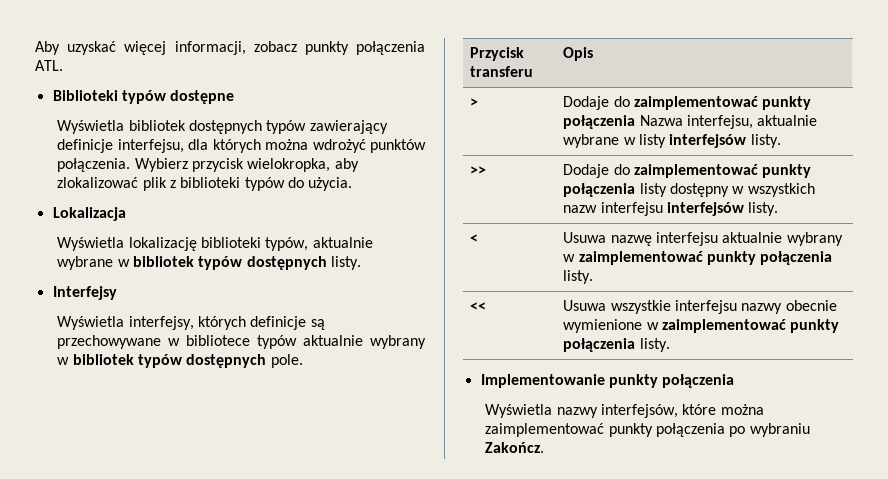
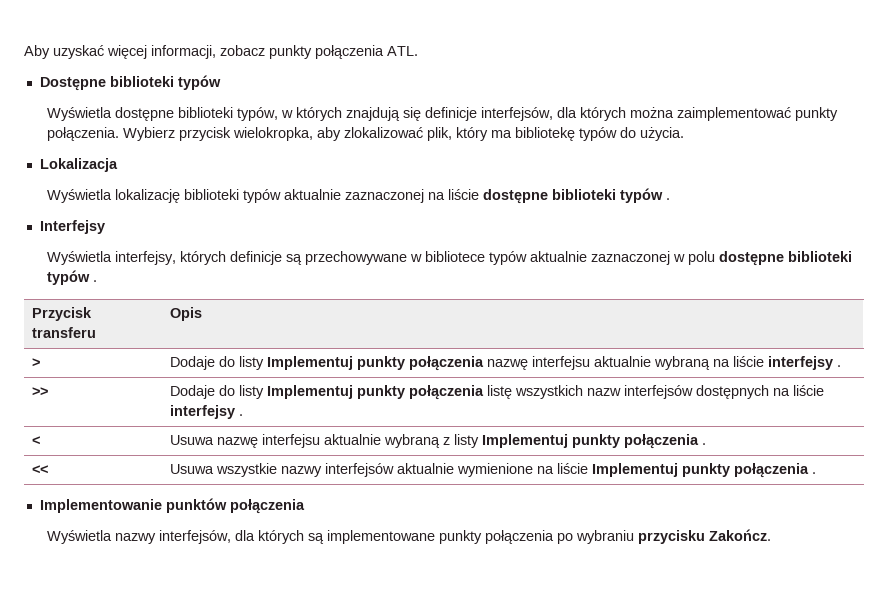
- Biblioteki typów dostępne
- Wyświetla bibliotek dostępnych typów zawierający definicje interfejsu, dla których można wdrożyć punktów połączenia.
+ Dostępne biblioteki typów
+ Wyświetla dostępne biblioteki typów, w których znajdują się definicje interfejsów, dla których można zaimplementować punkty połączenia.
- Wybierz przycisk wielokropka, aby zlokalizować plik z biblioteki typów do użycia.
+ Wybierz przycisk wielokropka, aby zlokalizować plik, który ma bibliotekę typów do użycia.
- Wyświetla lokalizację biblioteki typów, aktualnie wybrane w bibliotek typów dostępnych listy.
+ Wyświetla lokalizację biblioteki typów aktualnie zaznaczonej na liście dostępne biblioteki typów .
- Wyświetla interfejsy, których definicje są przechowywane w bibliotece typów aktualnie wybrany w bibliotek typów dostępnych pole.
+ Wyświetla interfejsy, których definicje są przechowywane w bibliotece typów aktualnie zaznaczonej w polu dostępne biblioteki typów .
- > | Dodaje do zaimplementować punkty połączenia Nazwa interfejsu, aktualnie wybrane w listy interfejsów listy.
- >> | Dodaje do zaimplementować punkty połączenia listy dostępny w wszystkich nazw interfejsu interfejsów listy.
+ > | Dodaje do listy Implementuj punkty połączenia nazwę interfejsu aktualnie wybraną na liście interfejsy .
+ >> | Dodaje do listy Implementuj punkty połączenia listę wszystkich nazw interfejsów dostępnych na liście interfejsy .
- < | Usuwa nazwę interfejsu aktualnie wybrany w zaimplementować punkty połączenia listy.
+ < | Usuwa nazwę interfejsu aktualnie wybraną z listy Implementuj punkty połączenia .
- << | Usuwa wszystkie interfejsu nazwy obecnie wymienione w zaimplementować punkty połączenia listy.
+ << | Usuwa wszystkie nazwy interfejsów aktualnie wymienione na liście Implementuj punkty połączenia .
- Implementowanie punkty połączenia
+ Implementowanie punktów połączenia
- Wyświetla nazwy interfejsów, które można zaimplementować punkty połączenia po wybraniu Zakończ.
+ Wyświetla nazwy interfejsów, dla których są implementowane punkty połączenia po wybraniu przycisku Zakończ.

